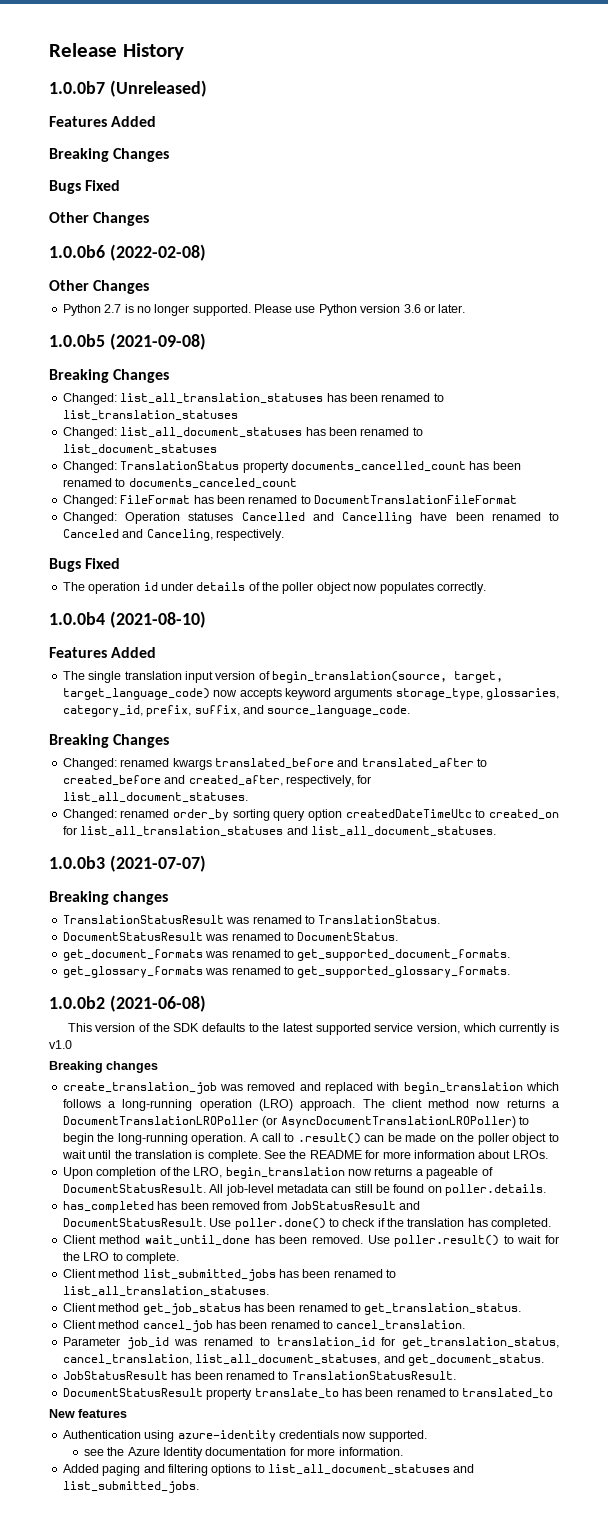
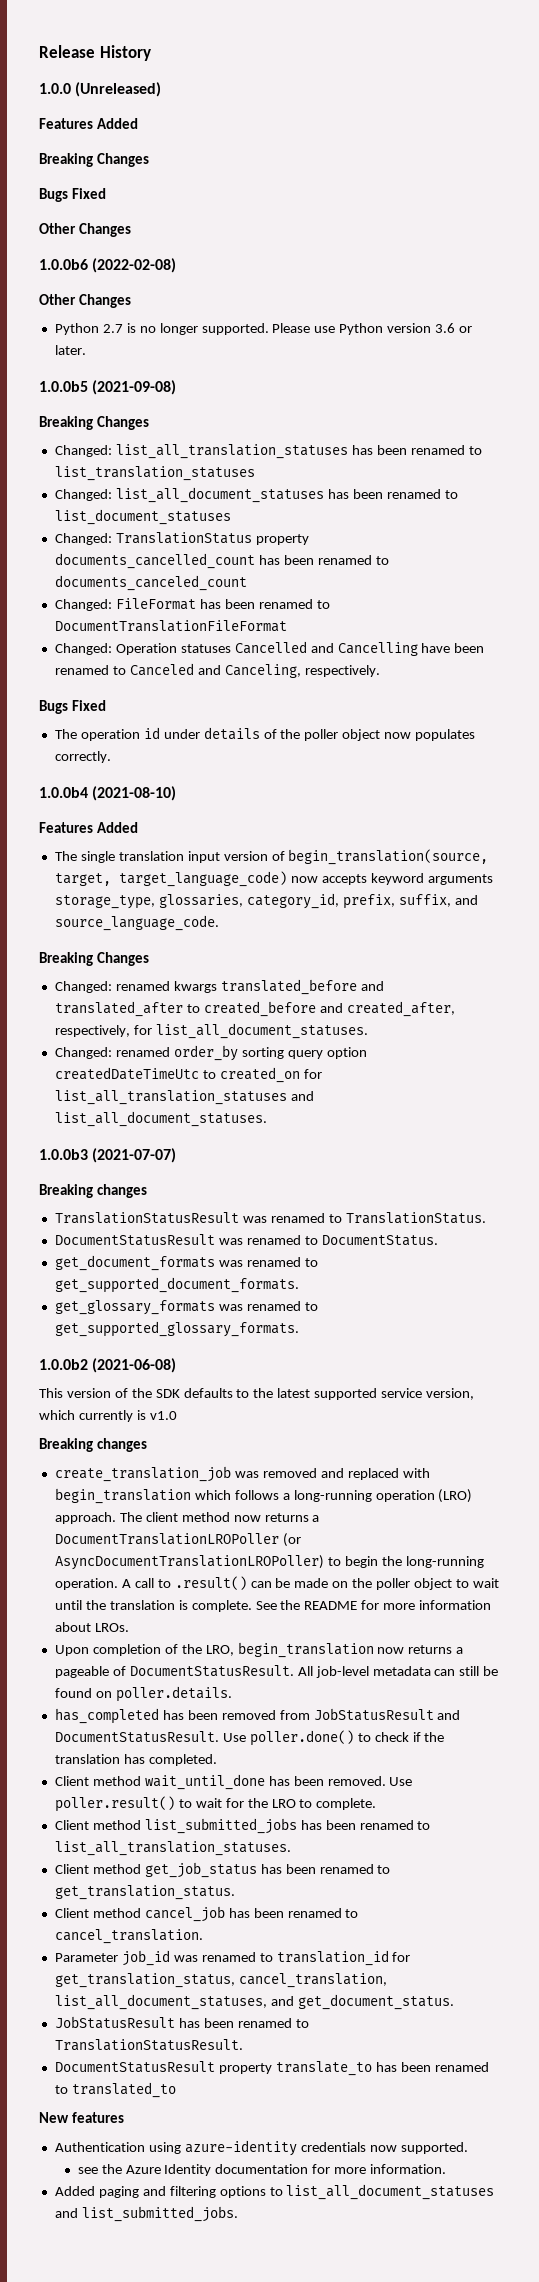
- 1.0.0b7 (Unreleased)
+ 1.0.0 (Unreleased)

